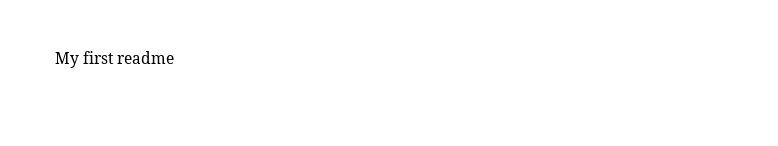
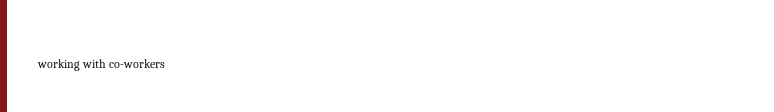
- My first readme
+ working with co-workers

